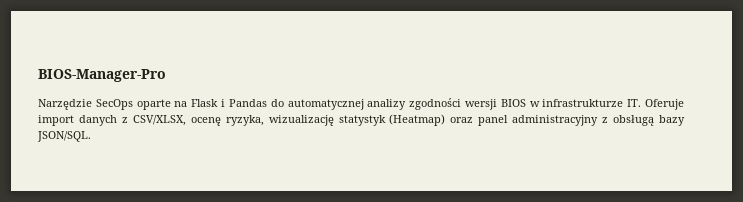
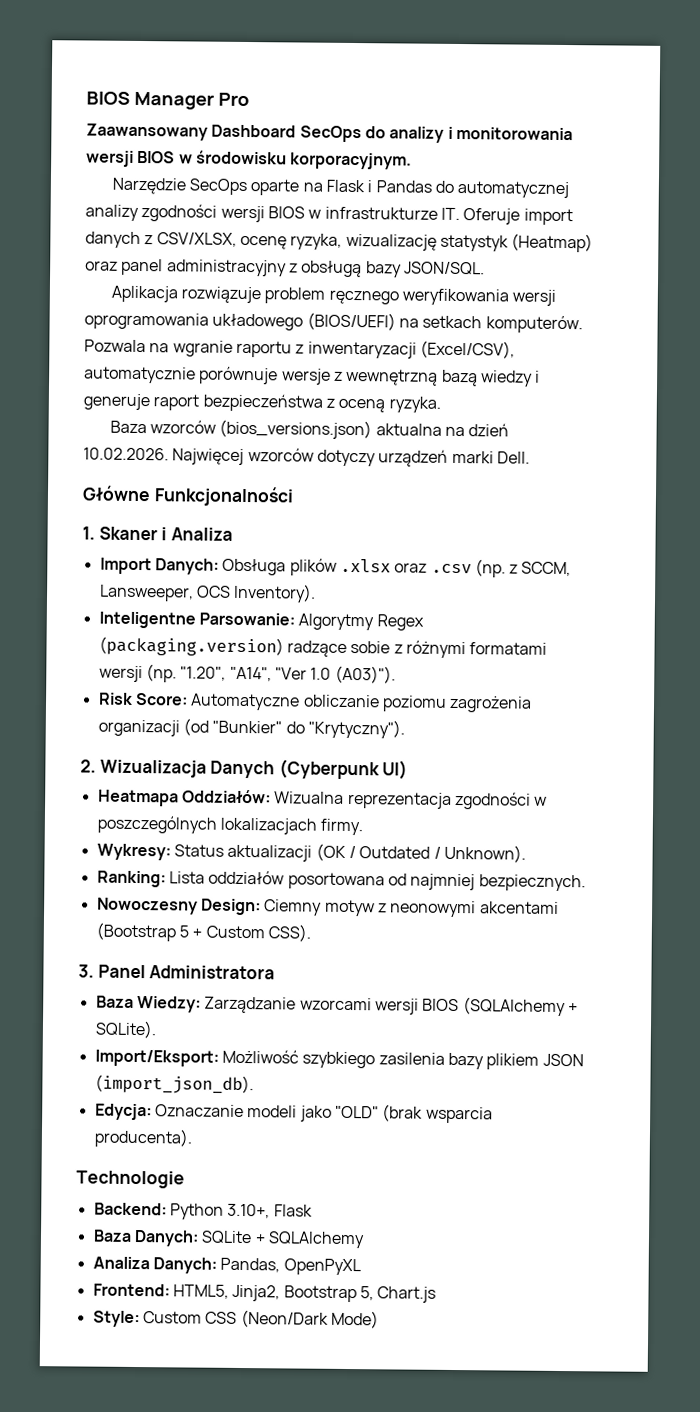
- BIOS-Manager-Pro
+ BIOS Manager Pro
+ Zaawansowany Dashboard SecOps do analizy i monitorowania wersji BIOS w środowisku korporacyjnym.
+ Aplikacja rozwiązuje problem ręcznego weryfikowania wersji oprogramowania układowego (BIOS/UEFI) na setkach komputerów. Pozwala na wgranie raportu z inwentaryzacji (Excel/CSV), automatycznie porównuje wersje z wewnętrzną bazą wiedzy i generuje raport bezpieczeństwa z oceną ryzyka.
+ Baza wzorców (bios_versions.json) aktualna na dzień 10.02.2026. Najwięcej wzorców dotyczy urządzeń marki Dell.
+ Główne Funkcjonalności
+ 1. Skaner i Analiza
+ Import Danych: Obsługa plików .xlsx oraz .csv (np. z SCCM, Lansweeper, OCS Inventory).
+ Inteligentne Parsowanie: Algorytmy Regex (packaging.version) radzące sobie z różnymi formatami wersji (np. "1.20", "A14", "Ver 1.0 (A03)").
+ Risk Score: Automatyczne obliczanie poziomu zagrożenia organizacji (od "Bunkier" do "Krytyczny").
+ 2. Wizualizacja Danych (Cyberpunk UI)
+ Heatmapa Oddziałów: Wizualna reprezentacja zgodności w poszczególnych lokalizacjach firmy.
+ Wykresy: Status aktualizacji (OK / Outdated / Unknown).
+ Ranking: Lista oddziałów posortowana od najmniej bezpiecznych.
+ Nowoczesny Design: Ciemny motyw z neonowymi akcentami (Bootstrap 5 + Custom CSS).
+ 3. Panel Administratora
+ Baza Wiedzy: Zarządzanie wzorcami wersji BIOS (SQLAlchemy + SQLite).
+ Import/Eksport: Możliwość szybkiego zasilenia bazy plikiem JSON (import_json_db).
+ Edycja: Oznaczanie modeli jako "OLD" (brak wsparcia producenta).
+ Technologie
+ Backend: Python 3.10+, Flask
+ Baza Danych: SQLite + SQLAlchemy
+ Analiza Danych: Pandas, OpenPyXL
+ Frontend: HTML5, Jinja2, Bootstrap 5, Chart.js
+ Style: Custom CSS (Neon/Dark Mode)

